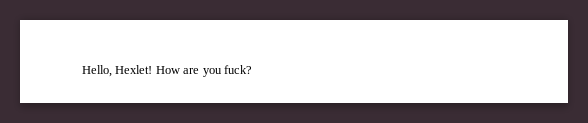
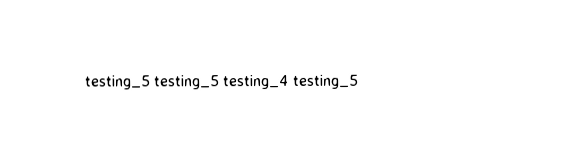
- Hello, Hexlet! How are you fuck?
+ testing_5 testing_5 testing_4 testing_5

